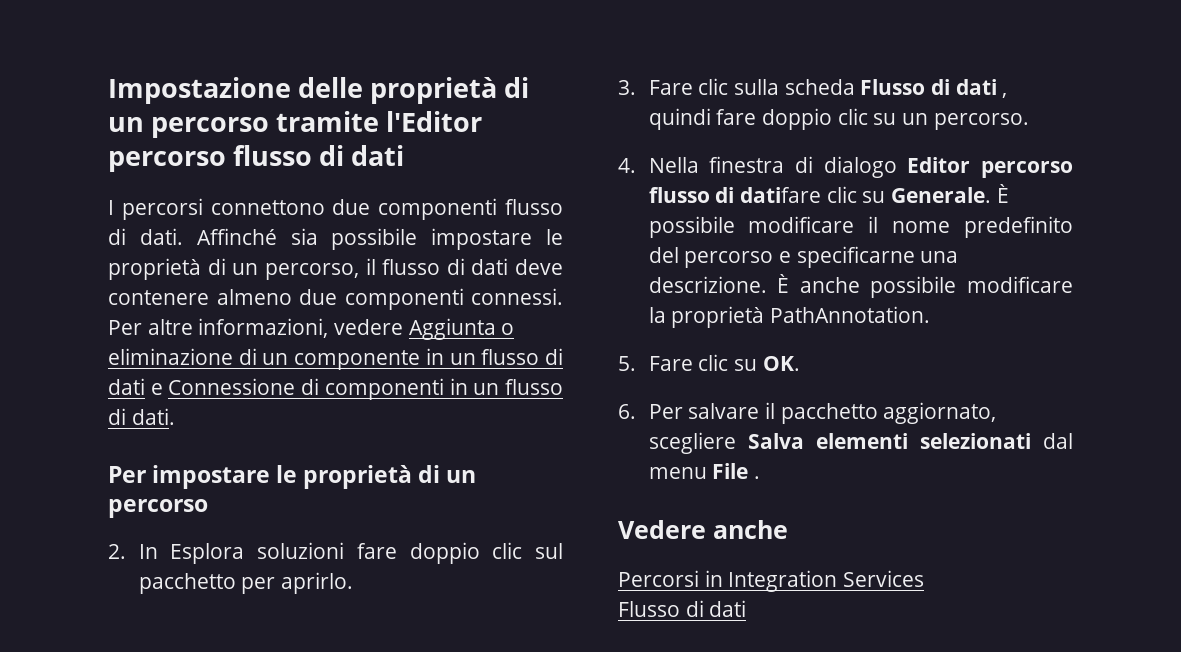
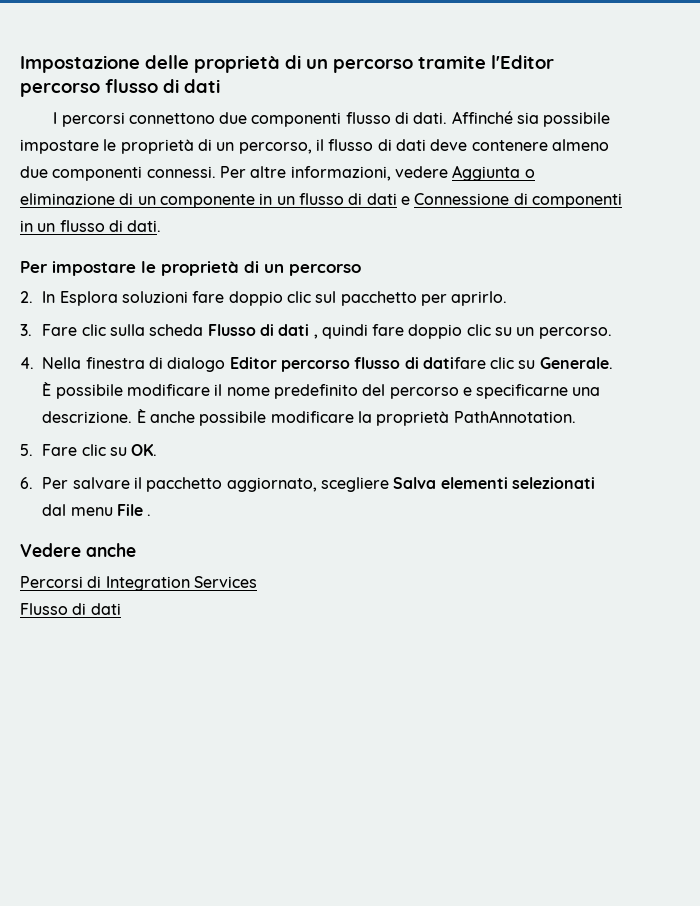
- Percorsi in Integration Services
+ Percorsi di Integration Services

